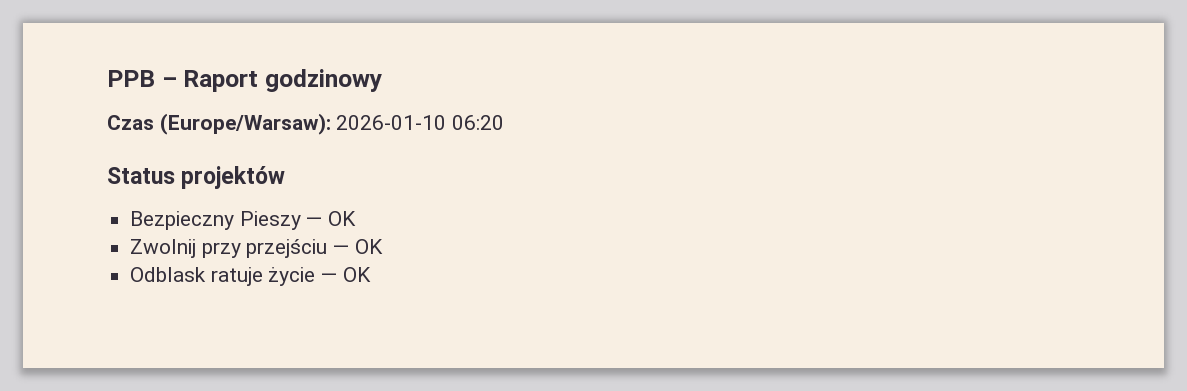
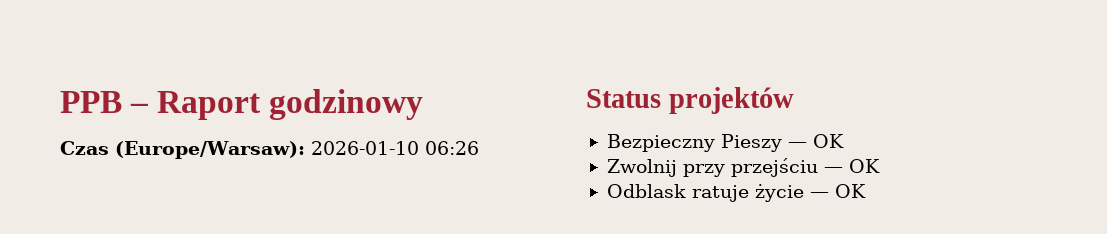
- Czas (Europe/Warsaw): 2026-01-10 06:20
+ Czas (Europe/Warsaw): 2026-01-10 06:26

